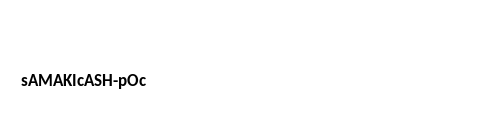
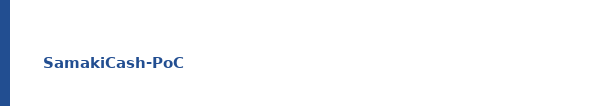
- sAMAKIcASH-pOc
+ SamakiCash-PoC

